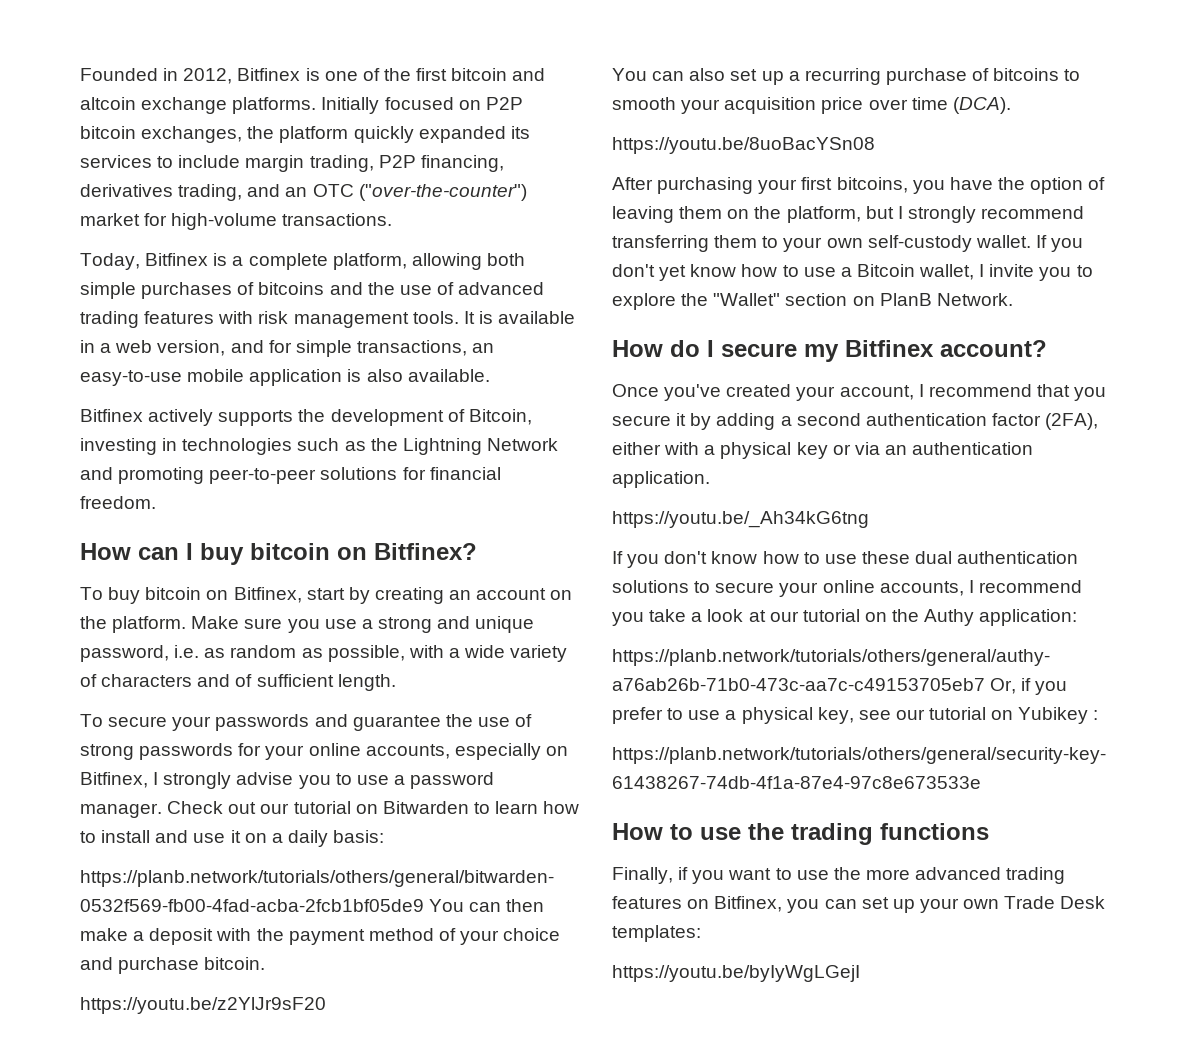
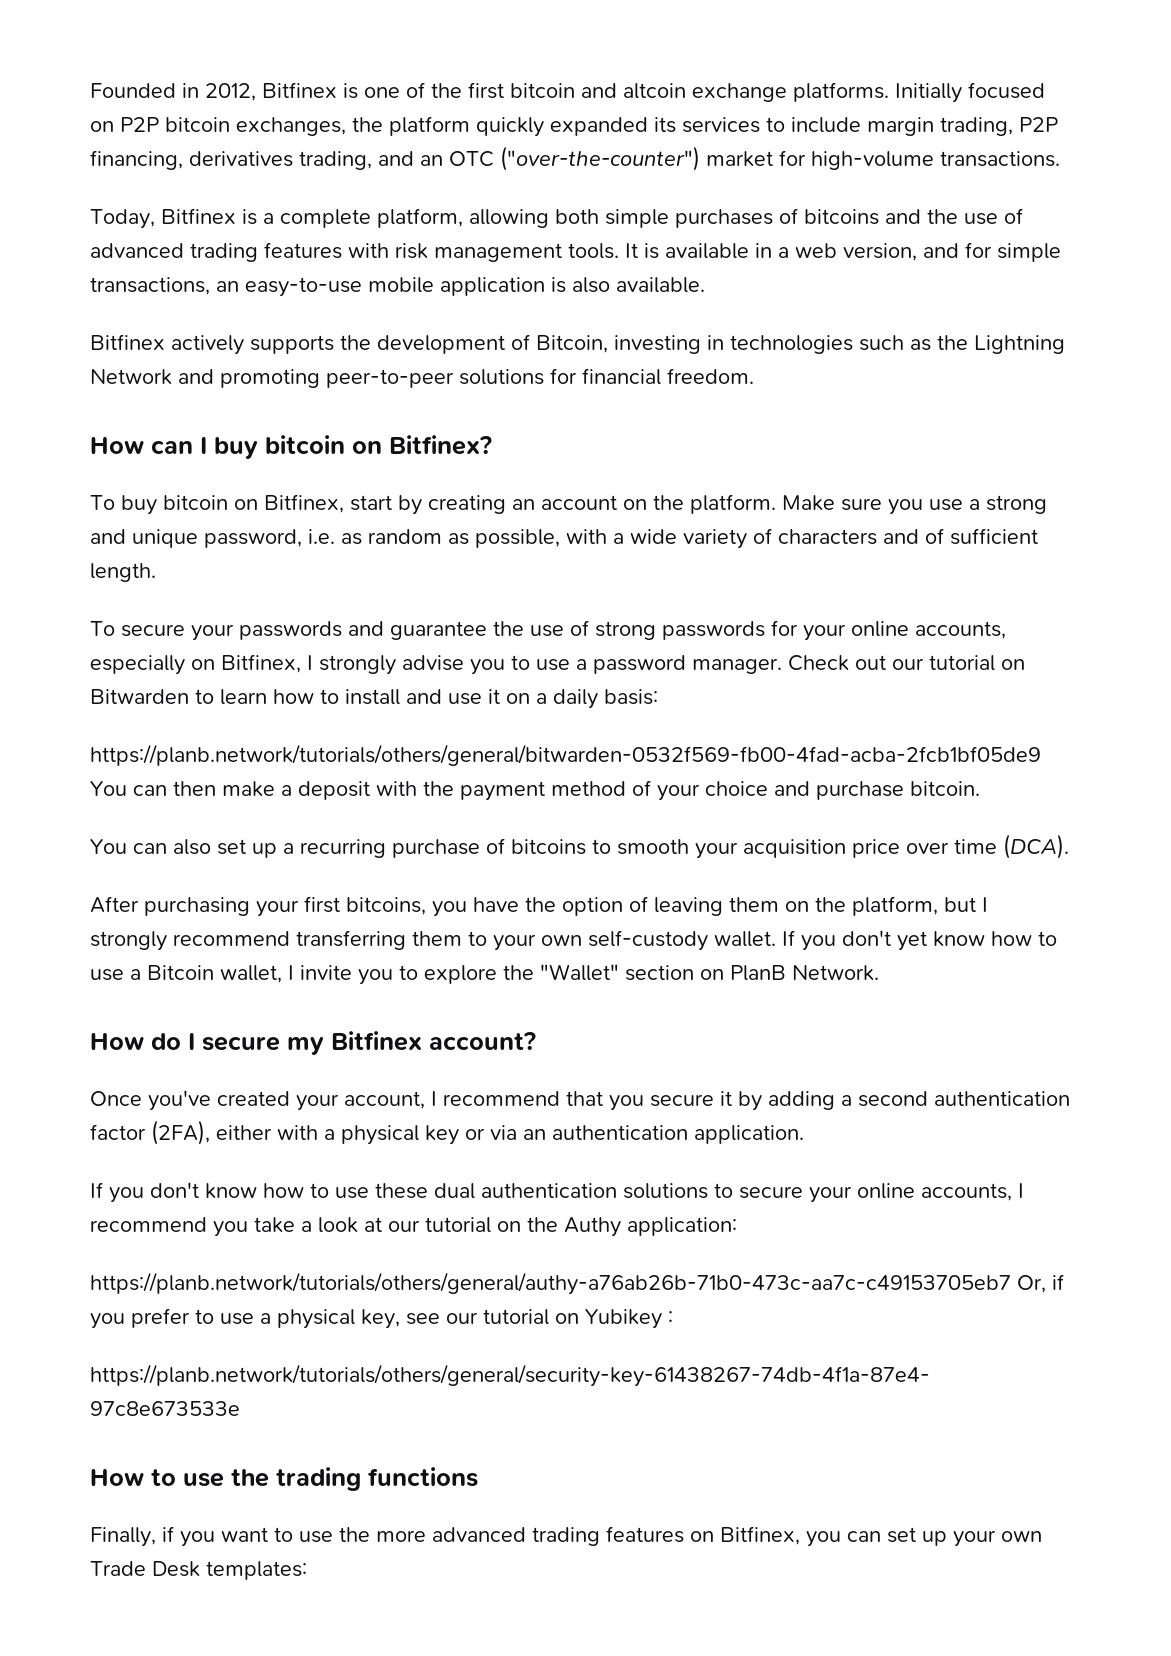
- https://youtu.be/z2YlJr9sF20
- https://youtu.be/8uoBacYSn08
- https://youtu.be/_Ah34kG6tng
- https://youtu.be/byIyWgLGejI

